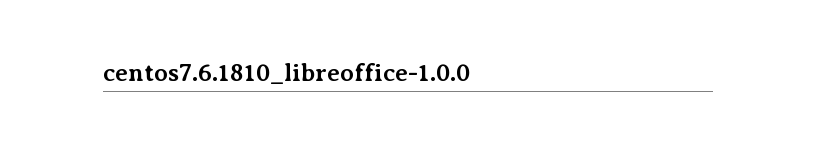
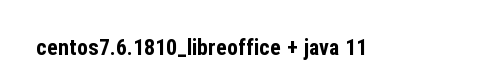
- centos7.6.1810_libreoffice-1.0.0
+ centos7.6.1810_libreoffice + java 11

